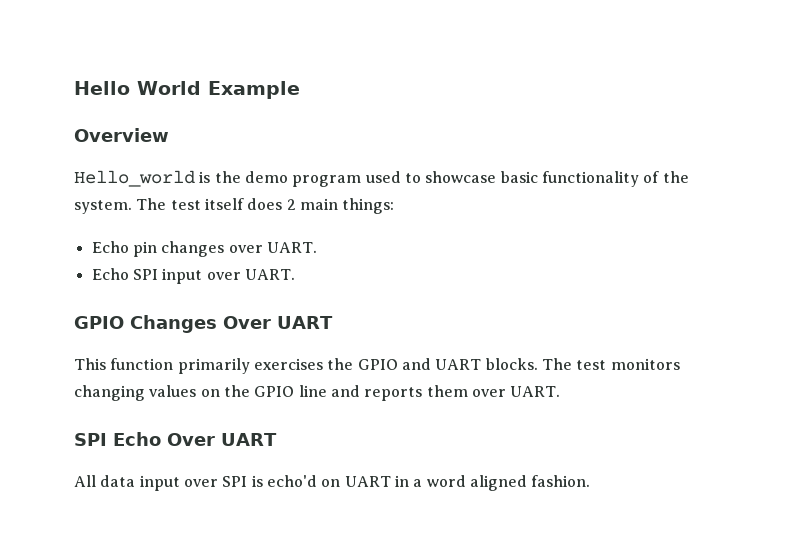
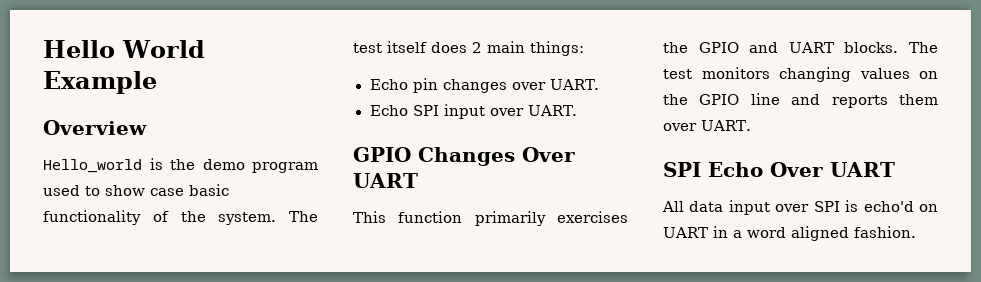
- Hello_world is the demo program used to showcase basic functionality of the system.
+ Hello_world is the demo program used to show case basic functionality of the system.

